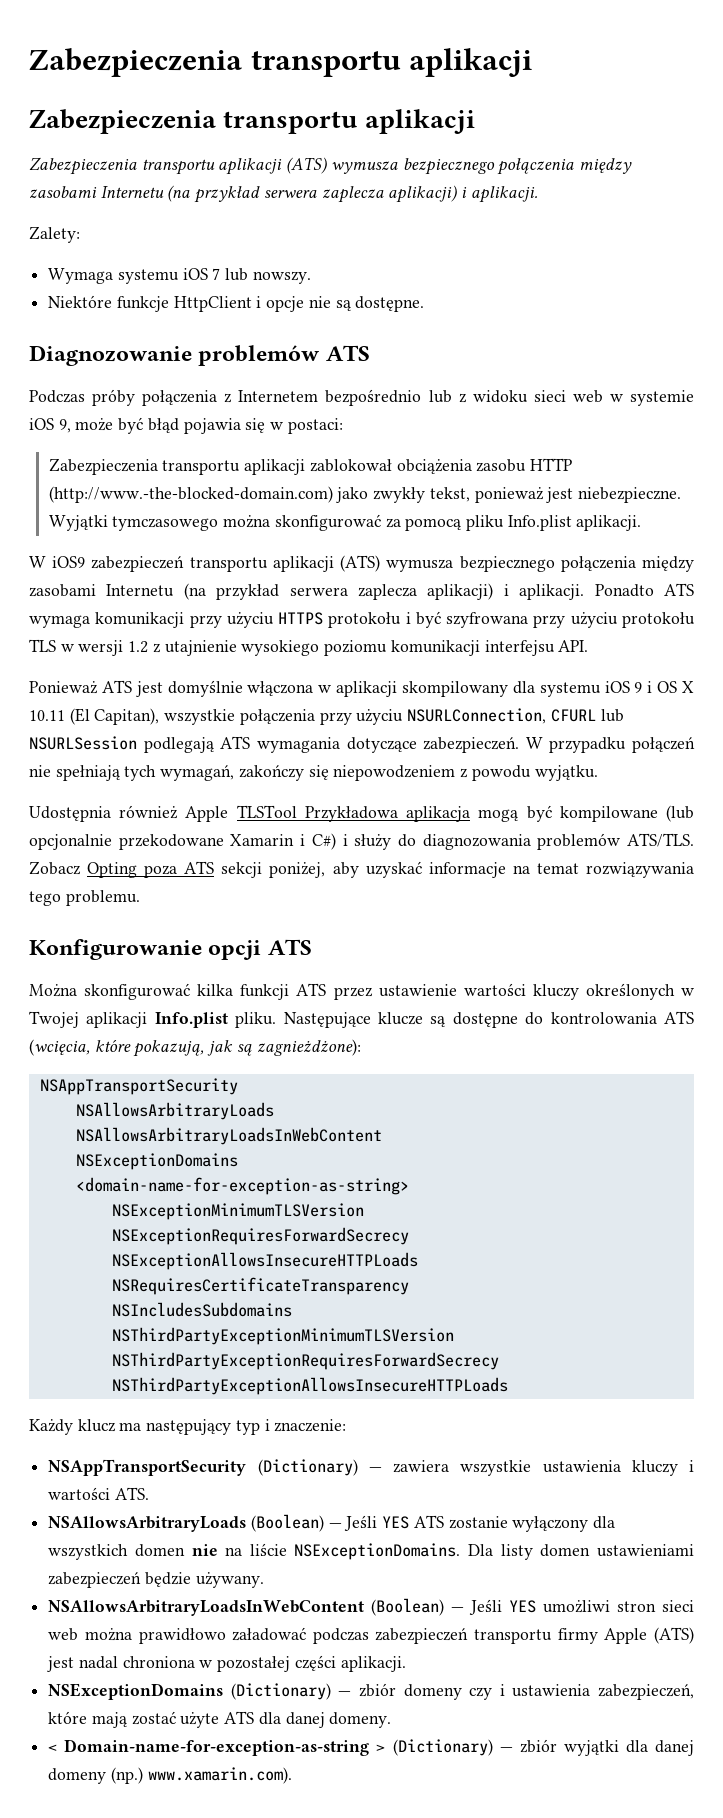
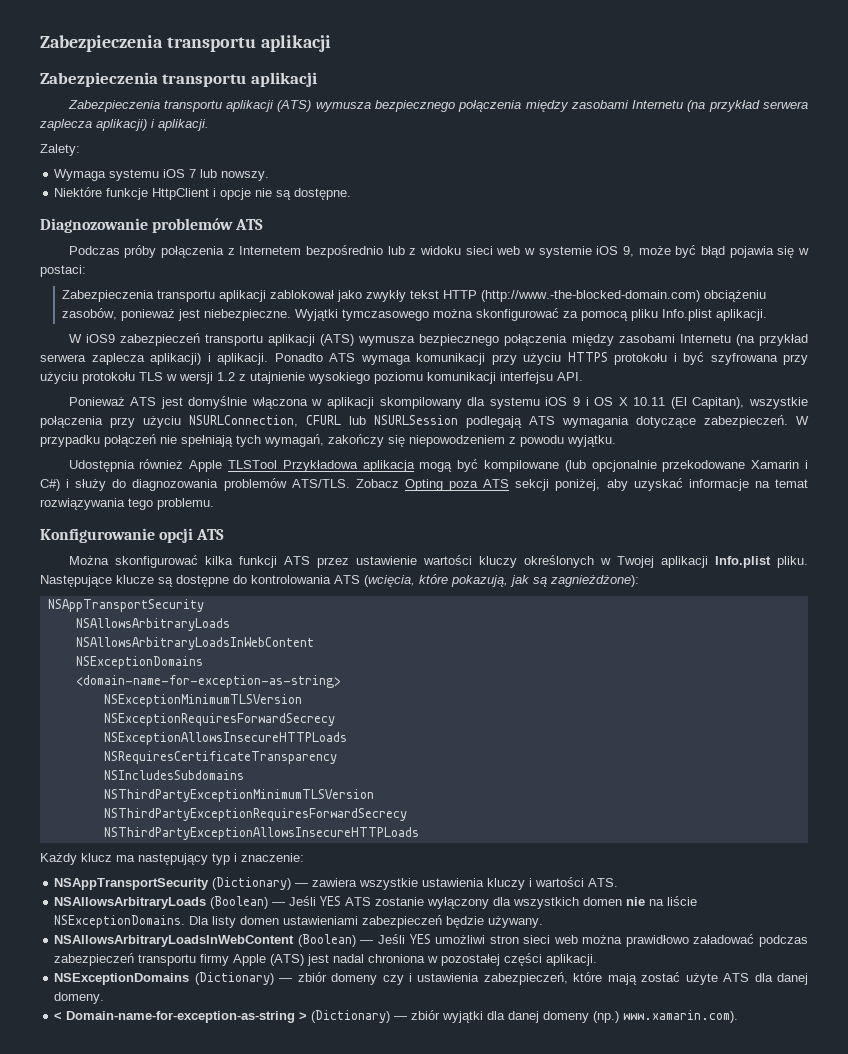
- Zabezpieczenia transportu aplikacji zablokował obciążenia zasobu HTTP (http://www.-the-blocked-domain.com) jako zwykły tekst, ponieważ jest niebezpieczne.
+ Zabezpieczenia transportu aplikacji zablokował jako zwykły tekst HTTP (http://www.-the-blocked-domain.com) obciążeniu zasobów, ponieważ jest niebezpieczne.

